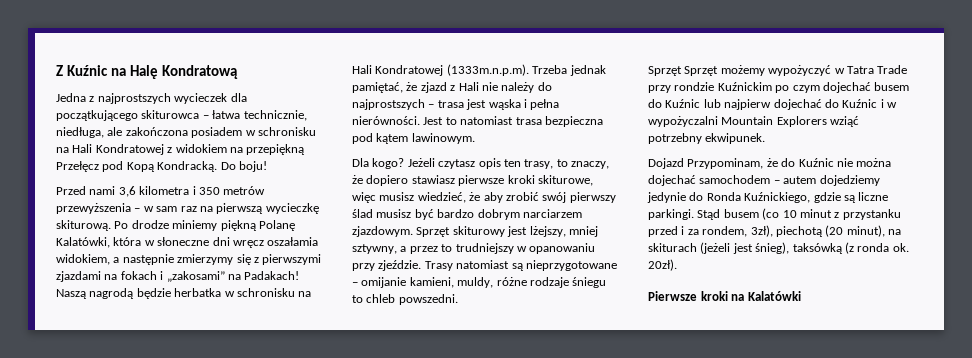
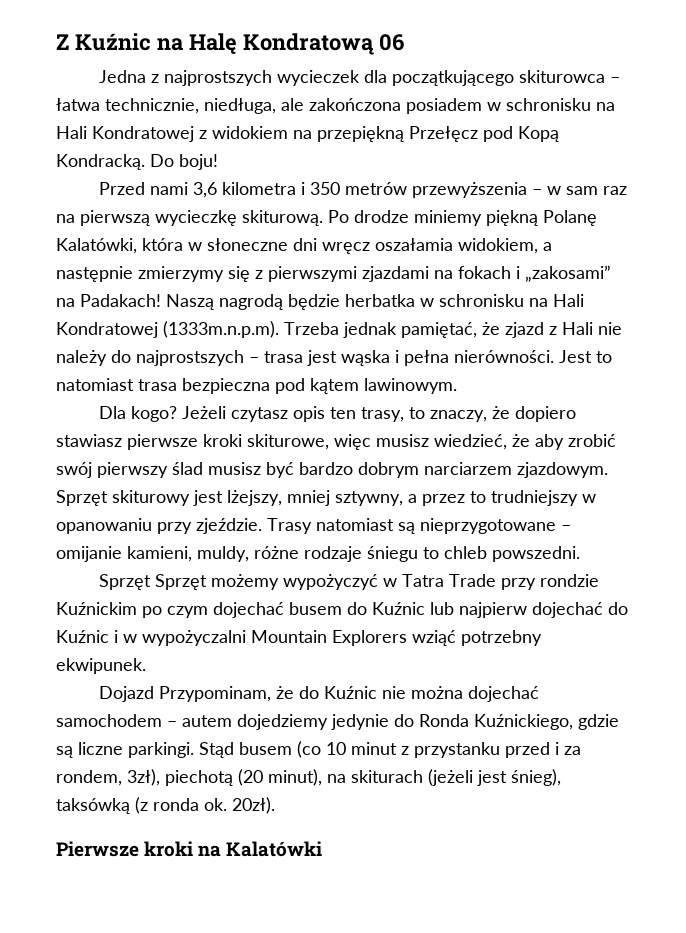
- Z Kuźnic na Halę Kondratową
+ Z Kuźnic na Halę Kondratową 06

